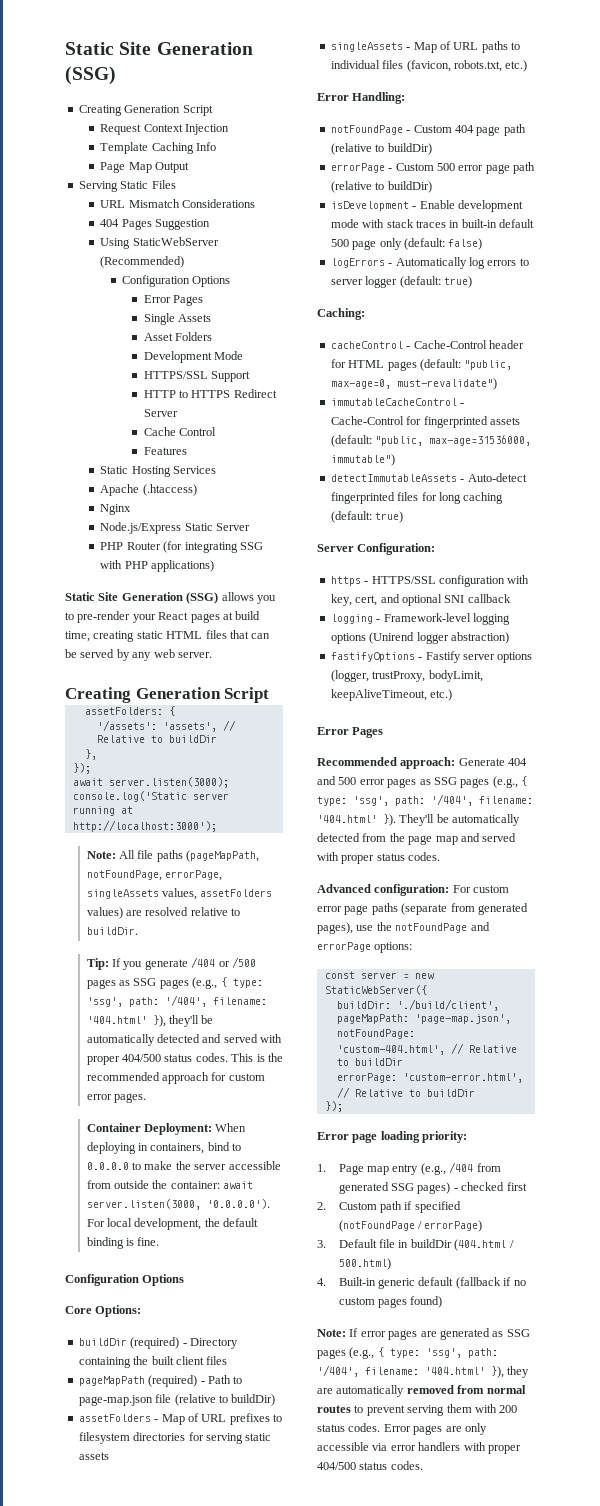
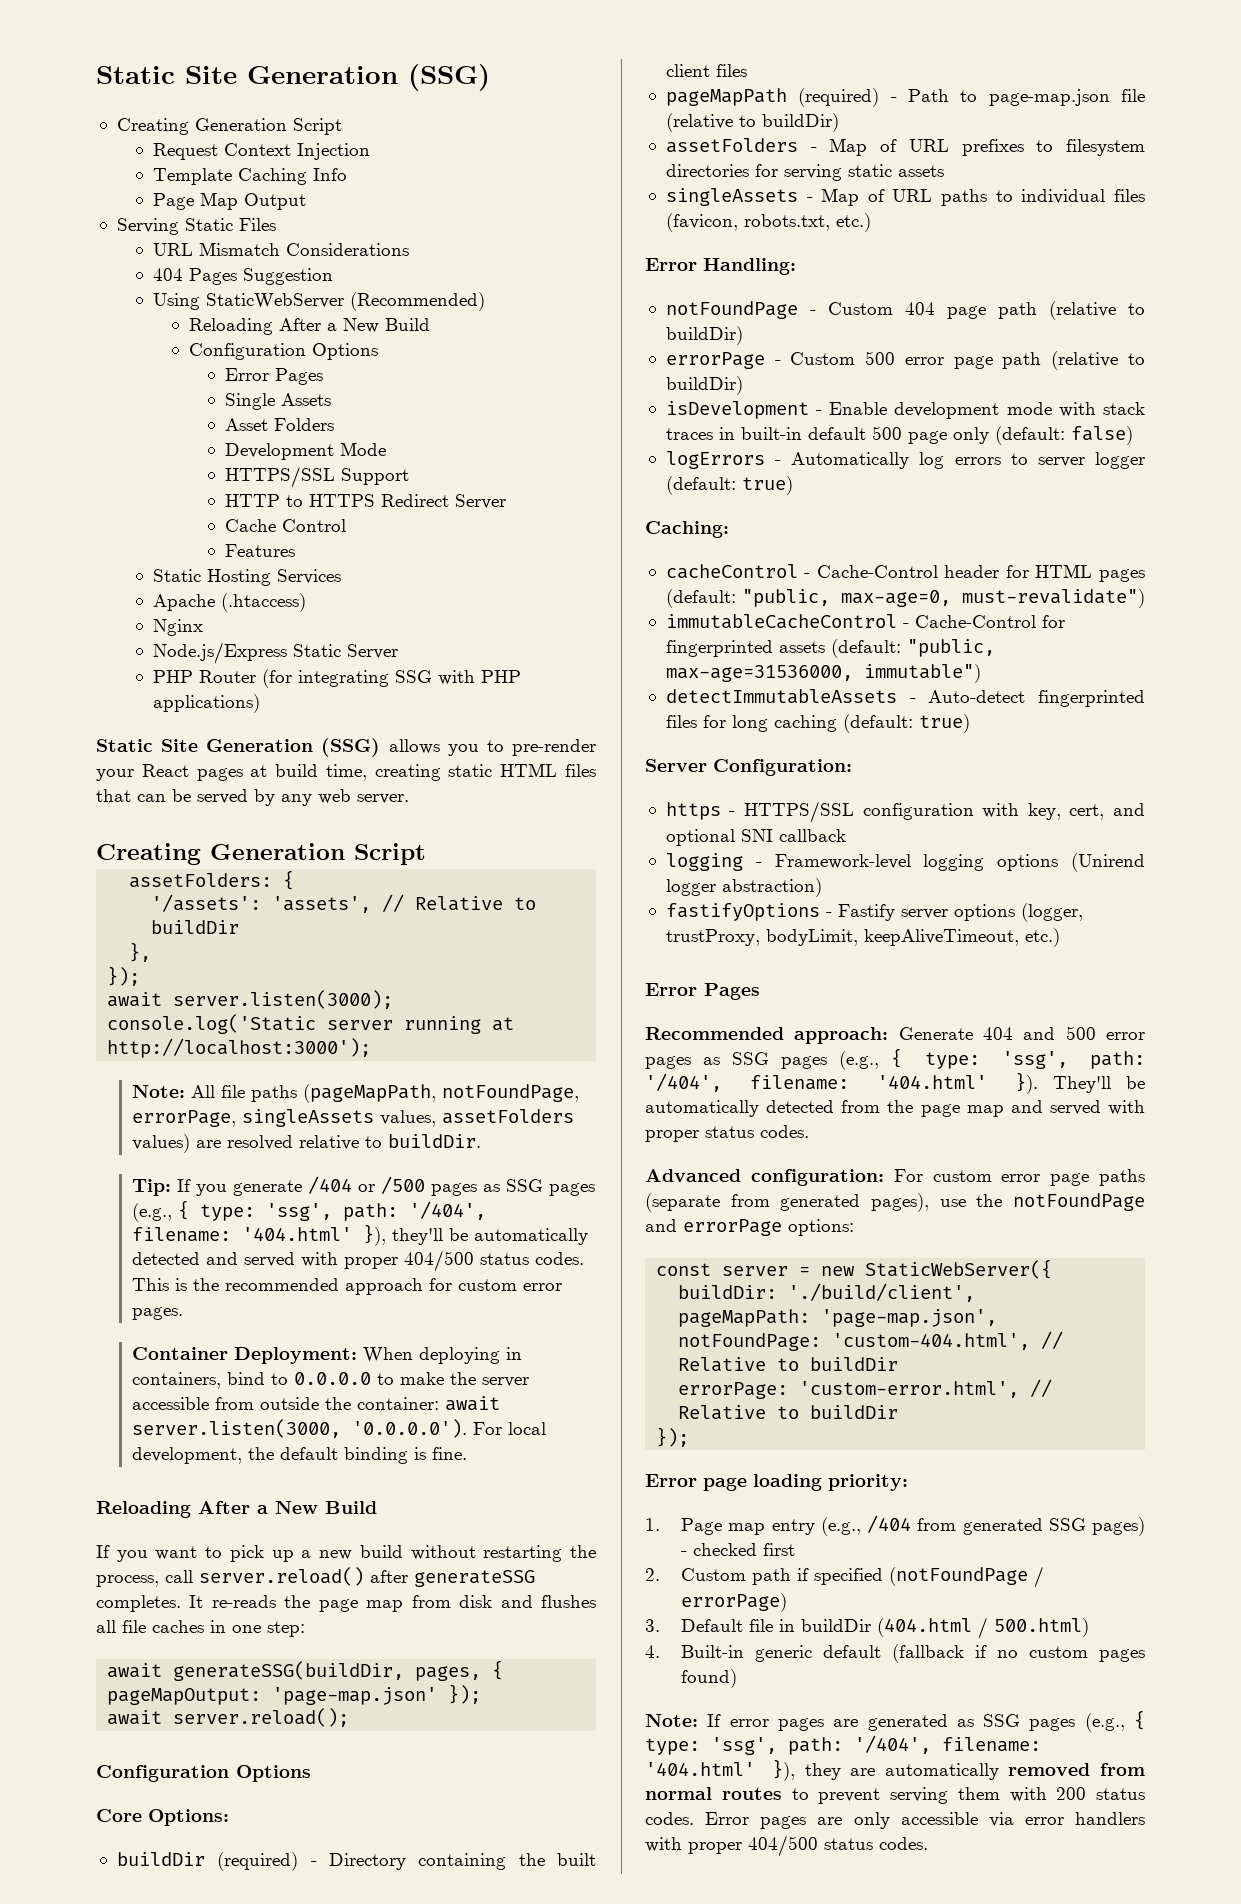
  Using StaticWebServer (Recommended)
+ Reloading After a New Build
  Container Deployment: When deploying in containers, bind to 0.0.0.0 to make the server accessible from outside the container: await server.listen(3000, '0.0.0.0'). For local development, the default binding is fine.
+ Reloading After a New Build
+ If you want to pick up a new build without restarting the process, call server.reload() after generateSSG completes. It re-reads the page map from disk and flushes all file caches in one step:
+ await generateSSG(buildDir, pages, { pageMapOutput: 'page-map.json' });
+ await server.reload();

